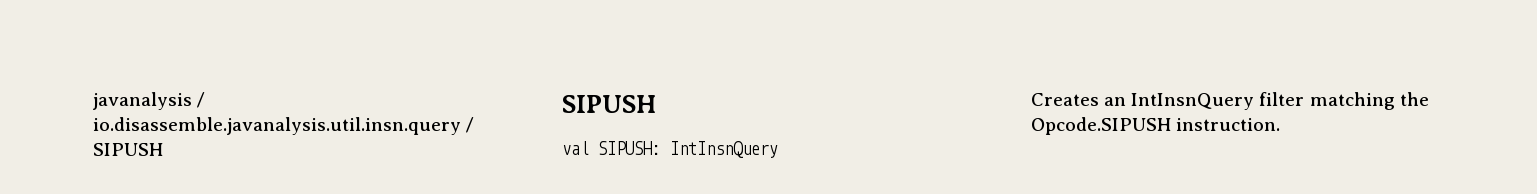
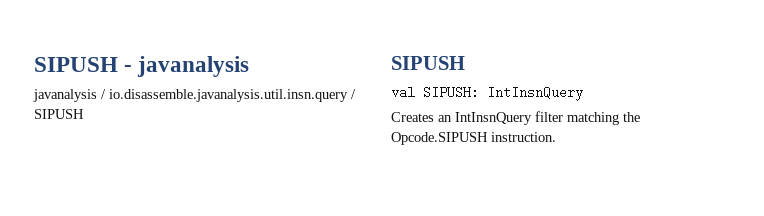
+ SIPUSH - javanalysis

